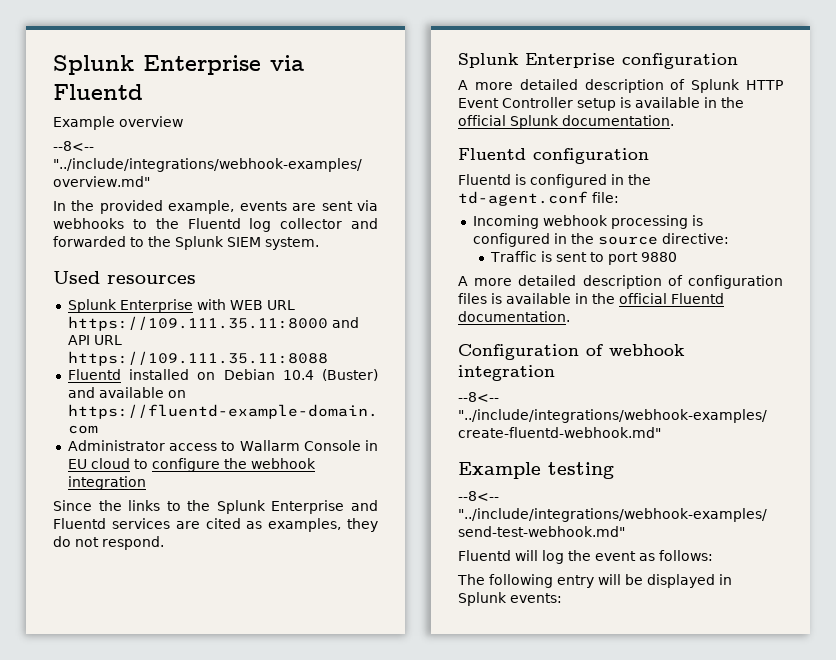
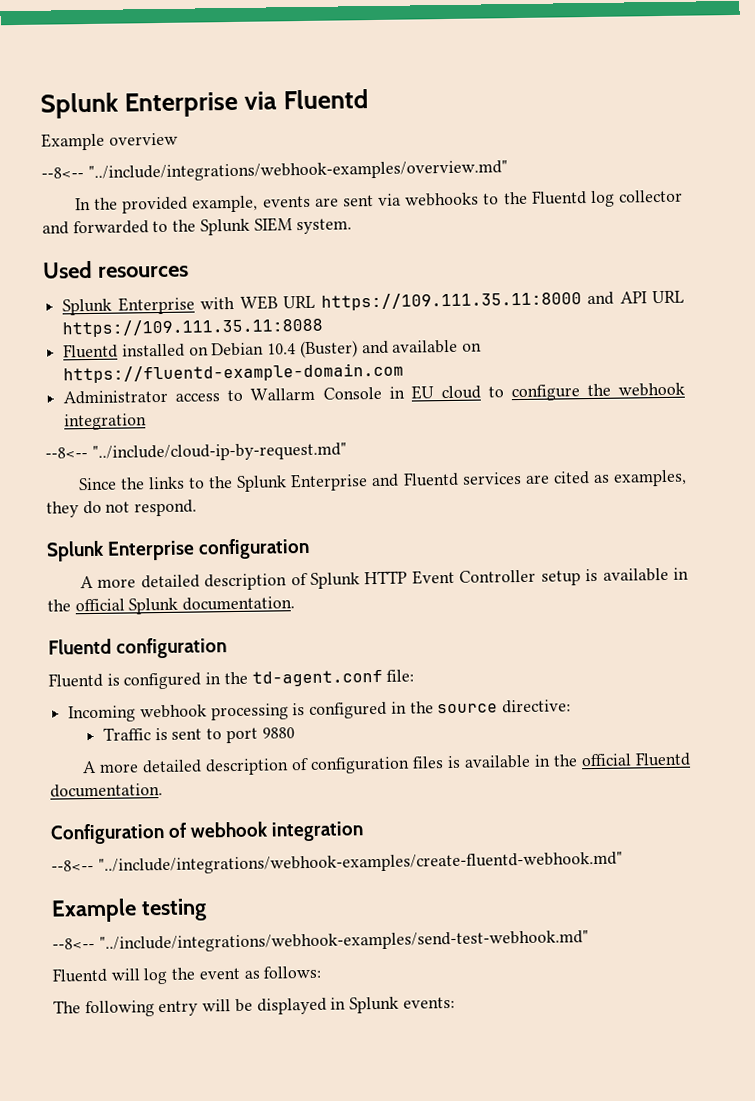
+ --8<-- "../include/cloud-ip-by-request.md"

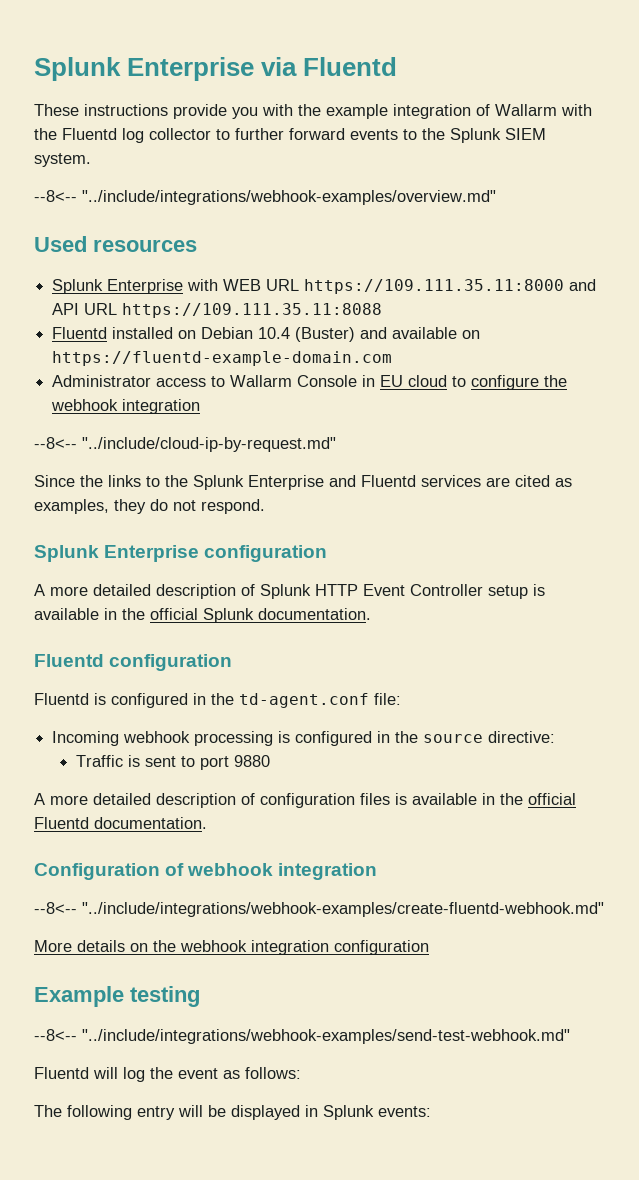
- Example overview
- --8<-- "../include/integrations/webhook-examples/overview.md"
- In the provided example, events are sent via webhooks to the Fluentd log collector and forwarded to the Splunk SIEM system.
+ These instructions provide you with the example integration of Wallarm with the Fluentd log collector to further forward events to the Splunk SIEM system.
+ --8<-- "../include/integrations/webhook-examples/overview.md"
+ More details on the webhook integration configuration

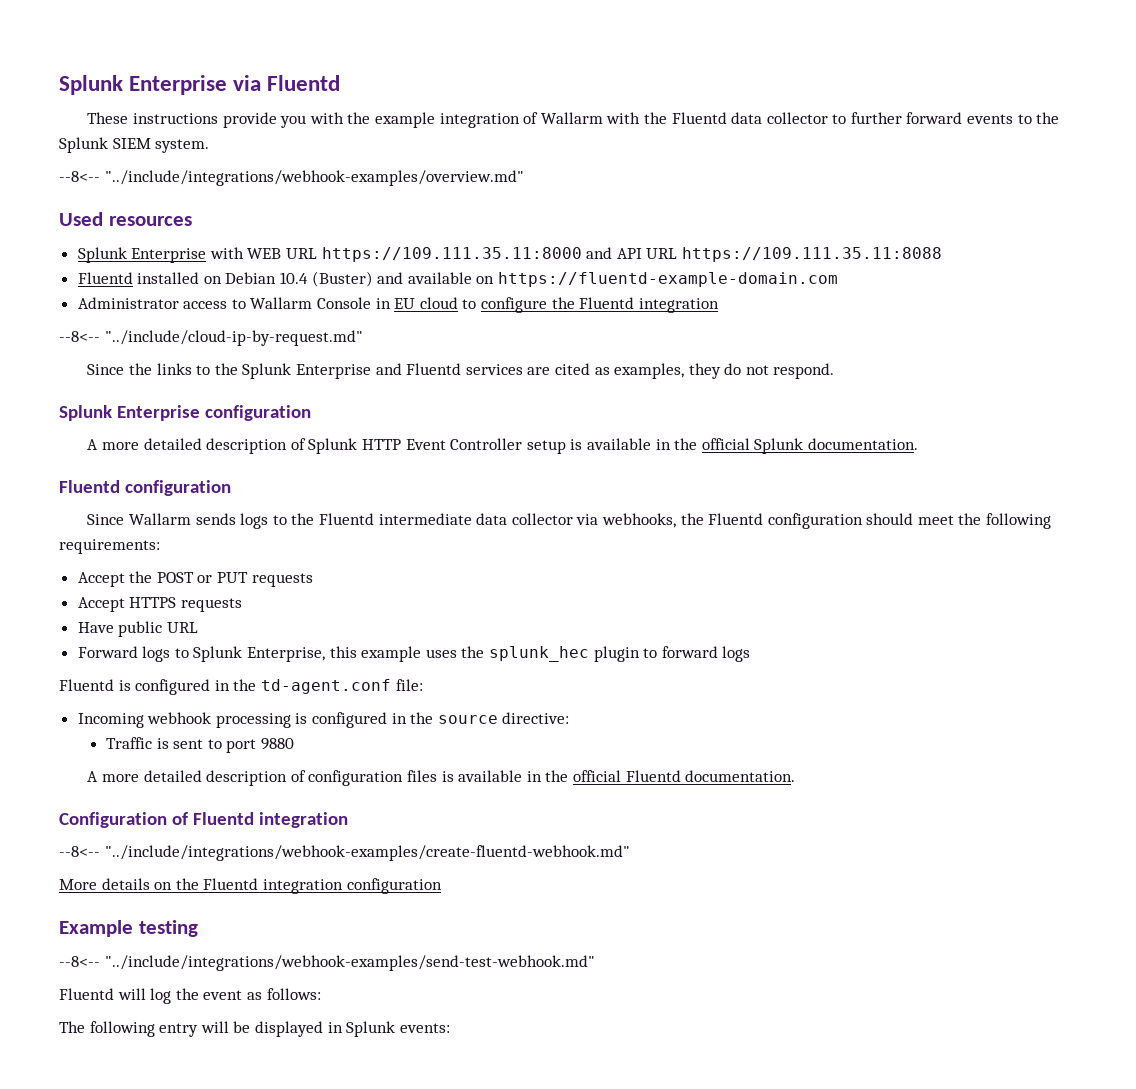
- These instructions provide you with the example integration of Wallarm with the Fluentd log collector to further forward events to the Splunk SIEM system.
+ These instructions provide you with the example integration of Wallarm with the Fluentd data collector to further forward events to the Splunk SIEM system.
- Administrator access to Wallarm Console in EU cloud to configure the webhook integration
+ Administrator access to Wallarm Console in EU cloud to configure the Fluentd integration
+ Since Wallarm sends logs to the Fluentd intermediate data collector via webhooks, the Fluentd configuration should meet the following requirements:
+ Accept the POST or PUT requests
+ Accept HTTPS requests
+ Have public URL
+ Forward logs to Splunk Enterprise, this example uses the splunk_hec plugin to forward logs
- Configuration of webhook integration
+ Configuration of Fluentd integration
- More details on the webhook integration configuration
+ More details on the Fluentd integration configuration

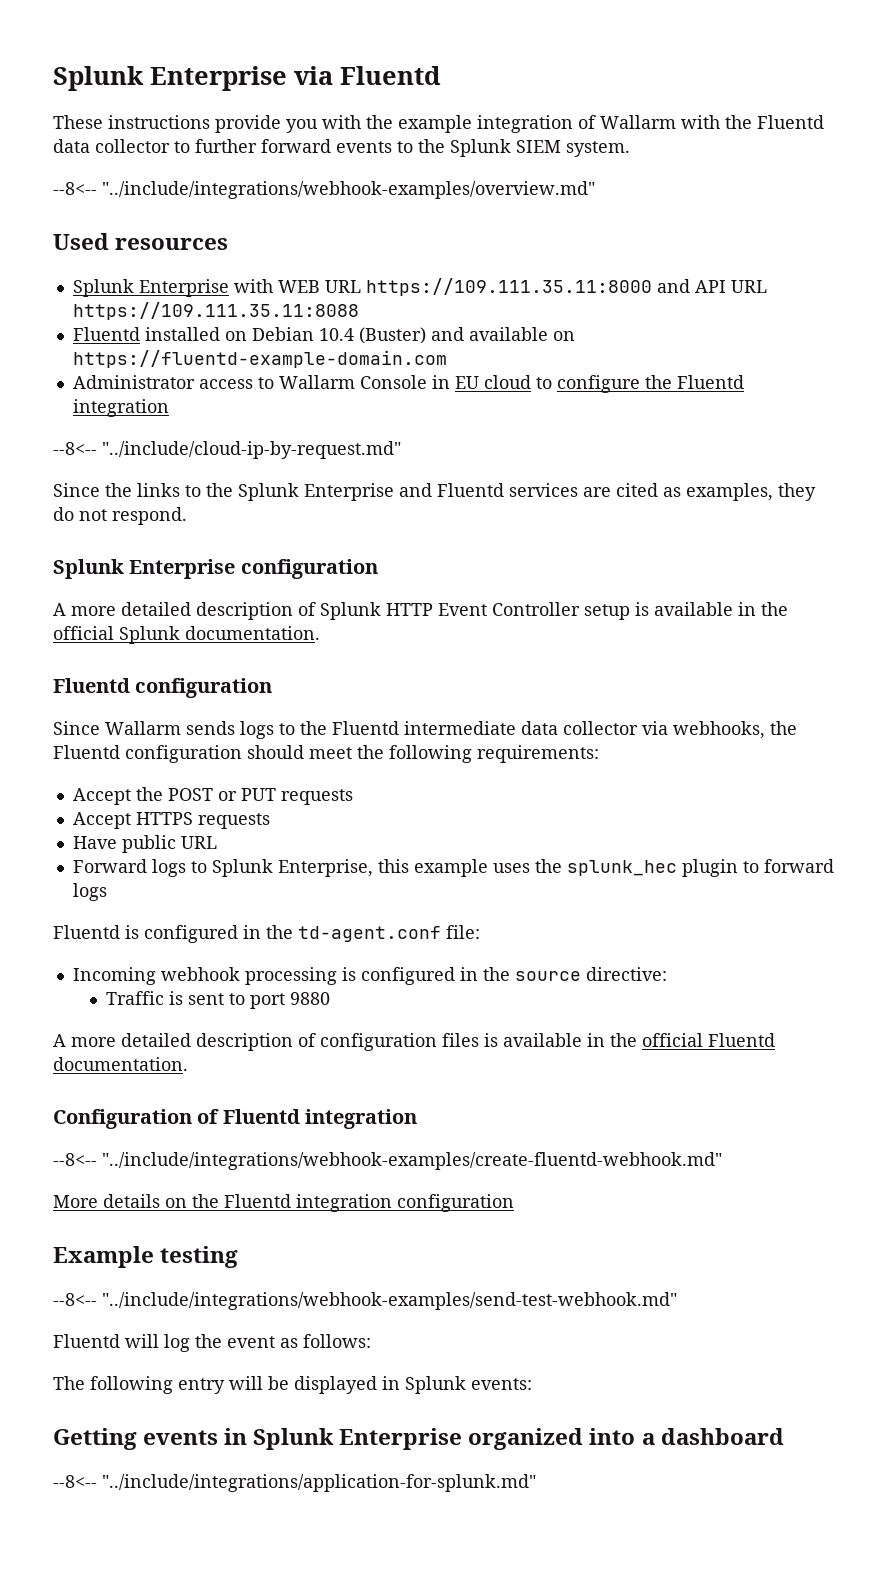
+ Getting events in Splunk Enterprise organized into a dashboard
+ --8<-- "../include/integrations/application-for-splunk.md"

